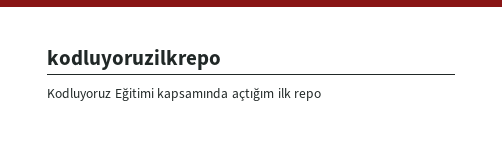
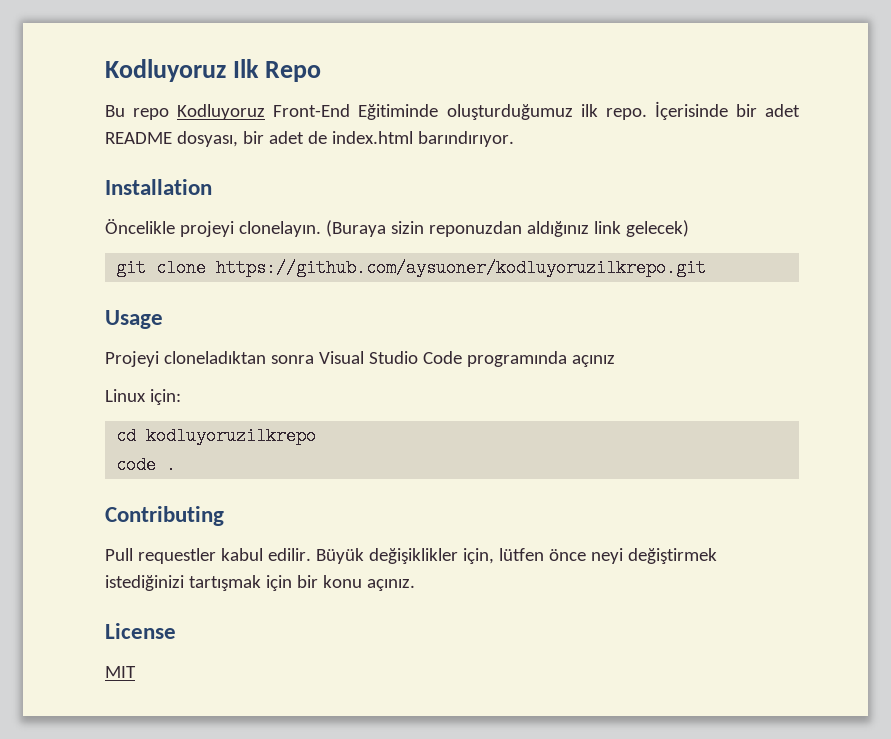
- kodluyoruzilkrepo
- Kodluyoruz Eğitimi kapsamında açtığım ilk repo
+ Kodluyoruz Ilk Repo
+ Bu repo Kodluyoruz Front-End Eğitiminde oluşturduğumuz ilk repo. İçerisinde bir adet README dosyası, bir adet de index.html barındırıyor.
+ Installation
+ Öncelikle projeyi clonelayın. (Buraya sizin reponuzdan aldığınız link gelecek)
+ git clone https://github.com/aysuoner/kodluyoruzilkrepo.git
+ Usage
+ Projeyi cloneladıktan sonra Visual Studio Code programında açınız
+ Linux için:
+ cd kodluyoruzilkrepo
+ code .
+ Contributing
+ Pull requestler kabul edilir. Büyük değişiklikler için, lütfen önce neyi değiştirmek istediğinizi tartışmak için bir konu açınız.
+ License
+ MIT

